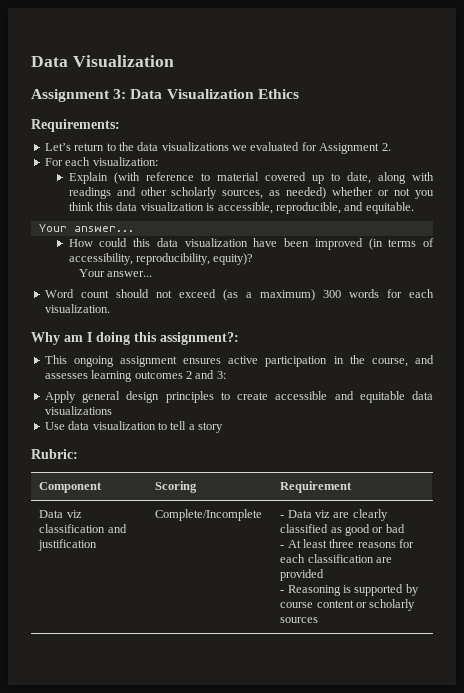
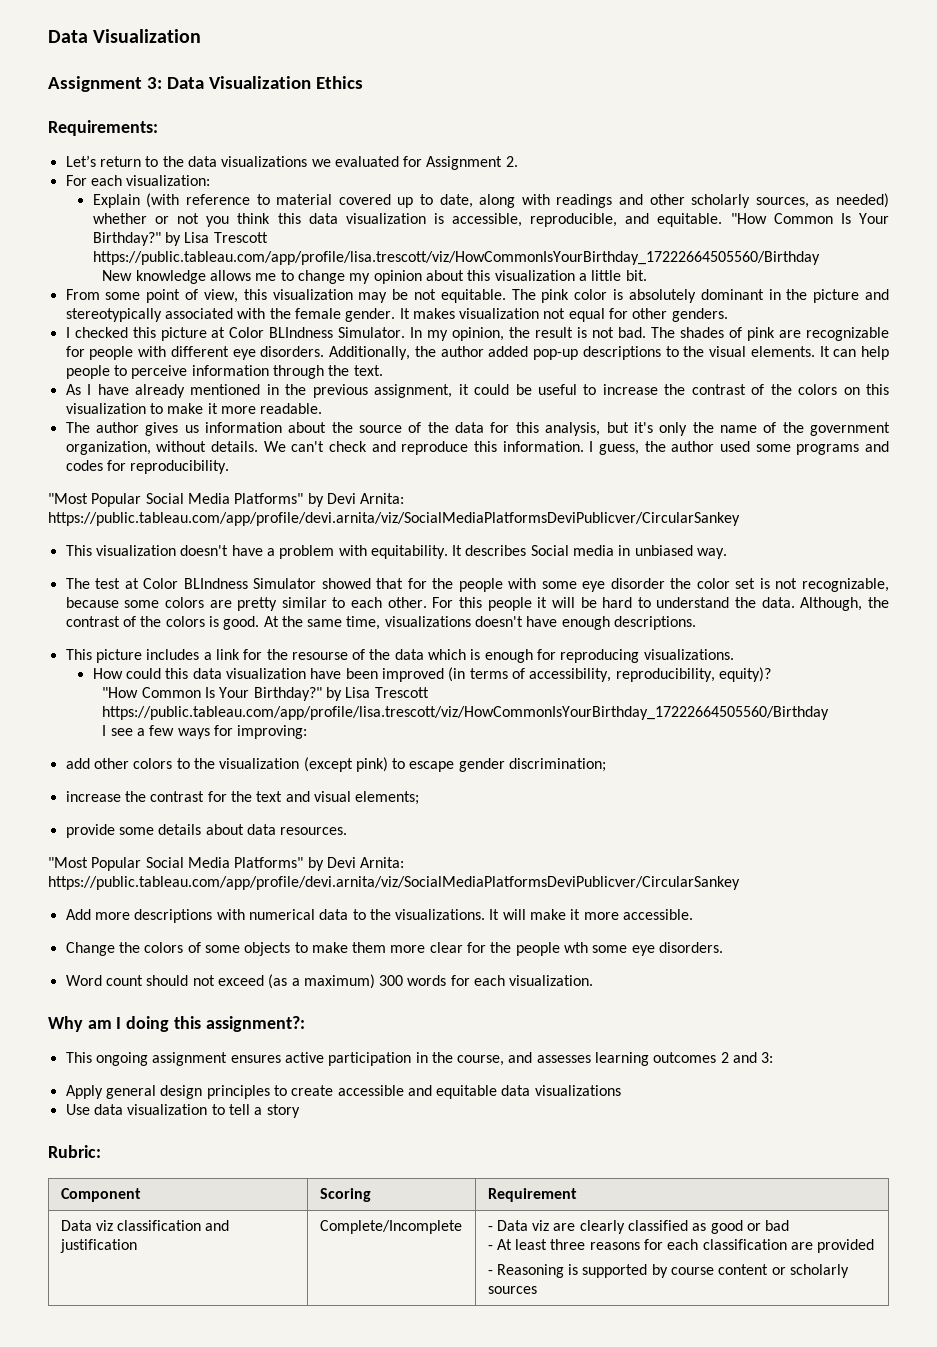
- Explain (with reference to material covered up to date, along with readings and other scholarly sources, as needed) whether or not you think this data visualization is accessible, reproducible, and equitable.
- Your answer...
+ Explain (with reference to material covered up to date, along with readings and other scholarly sources, as needed) whether or not you think this data visualization is accessible, reproducible, and equitable. "How Common Is Your Birthday?" by Lisa Trescott https://public.tableau.com/app/profile/lisa.trescott/viz/HowCommonIsYourBirthday_17222664505560/Birthday
+ New knowledge allows me to change my opinion about this visualization a little bit.
+ From some point of view, this visualization may be not equitable. The pink color is absolutely dominant in the picture and stereotypically associated with the female gender. It makes visualization not equal for other genders.
+ I checked this picture at Color BLIndness Simulator. In my opinion, the result is not bad. The shades of pink are recognizable for people with different eye disorders. Additionally, the author added pop-up descriptions to the visual elements. It can help people to perceive information through the text.
+ As I have already mentioned in the previous assignment, it could be useful to increase the contrast of the colors on this visualization to make it more readable.
+ The author gives us information about the source of the data for this analysis, but it's only the name of the government organization, without details. We can't check and reproduce this information. I guess, the author used some programs and codes for reproducibility.
+ "Most Popular Social Media Platforms" by Devi Arnita: https://public.tableau.com/app/profile/devi.arnita/viz/SocialMediaPlatformsDeviPublicver/CircularSankey
+ This visualization doesn't have a problem with equitability. It describes Social media in unbiased way.
+ The test at Color BLIndness Simulator showed that for the people with some eye disorder the color set is not recognizable, because some colors are pretty similar to each other. For this people it will be hard to understand the data. Although, the contrast of the colors is good. At the same time, visualizations doesn't have enough descriptions.
+ This picture includes a link for the resourse of the data which is enough for reproducing visualizations.
  How could this data visualization have been improved (in terms of accessibility, reproducibility, equity)?
- Your answer...
+ "How Common Is Your Birthday?" by Lisa Trescott https://public.tableau.com/app/profile/lisa.trescott/viz/HowCommonIsYourBirthday_17222664505560/Birthday
+ I see a few ways for improving:
+ add other colors to the visualization (except pink) to escape gender discrimination;
+ increase the contrast for the text and visual elements;
+ provide some details about data resources.
+ "Most Popular Social Media Platforms" by Devi Arnita: https://public.tableau.com/app/profile/devi.arnita/viz/SocialMediaPlatformsDeviPublicver/CircularSankey
+ Add more descriptions with numerical data to the visualizations. It will make it more accessible.
+ Change the colors of some objects to make them more clear for the people wth some eye disorders.

